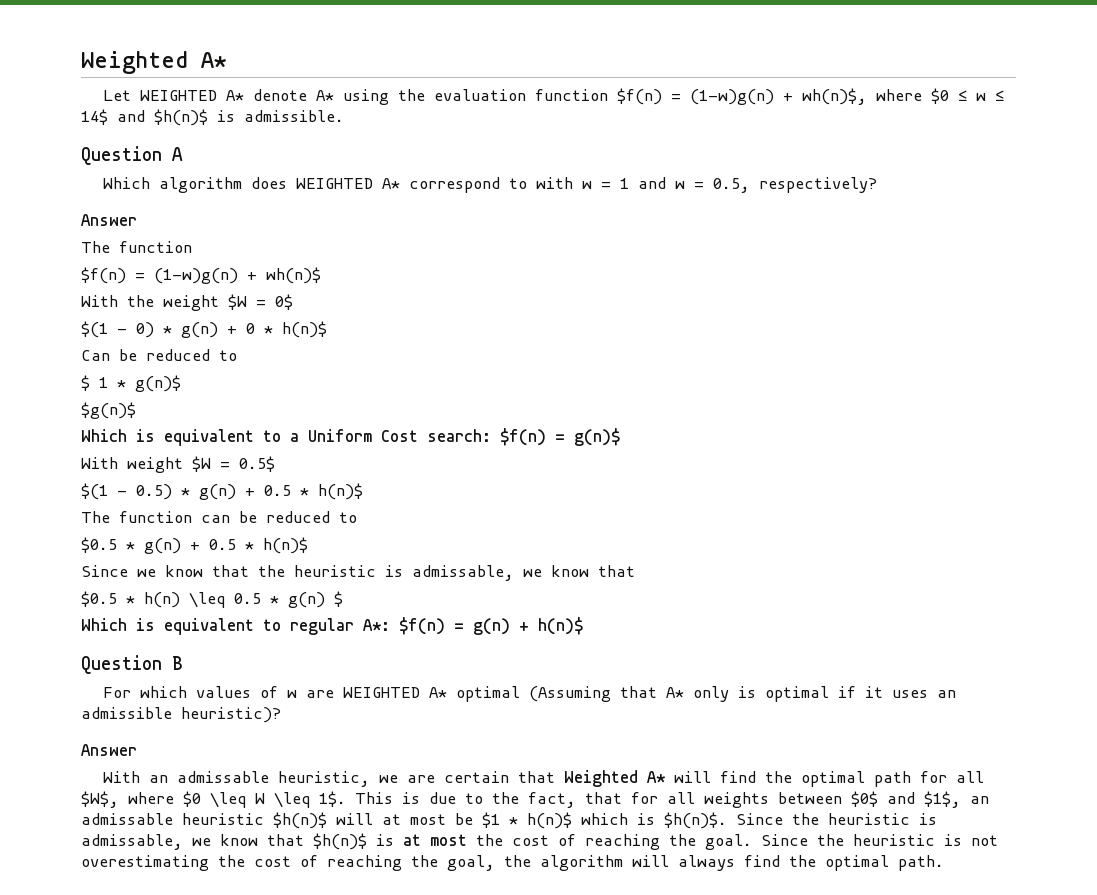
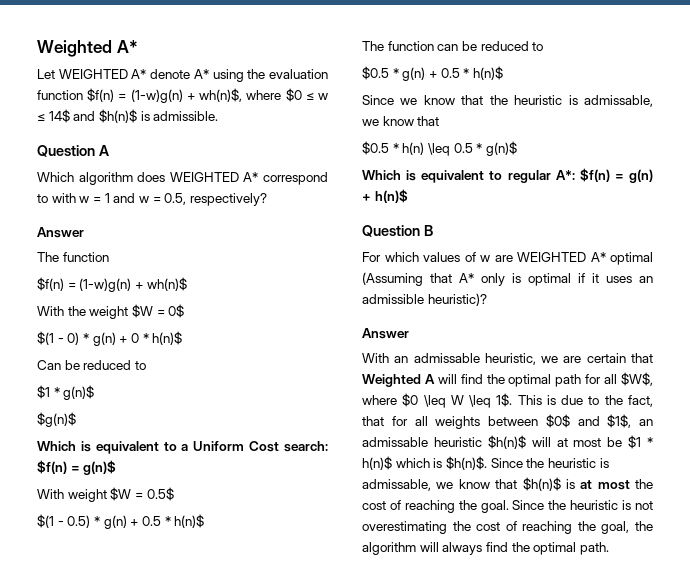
- $ 1 * g(n)$
+ $1 * g(n)$
- $0.5 * h(n) \leq 0.5 * g(n) $
+ $0.5 * h(n) \leq 0.5 * g(n)$
- With an admissable heuristic, we are certain that Weighted A* will find the optimal path for all $W$, where $0 \leq W \leq 1$.
+ With an admissable heuristic, we are certain that Weighted A will find the optimal path for all $W$, where $0 \leq W \leq 1$.

